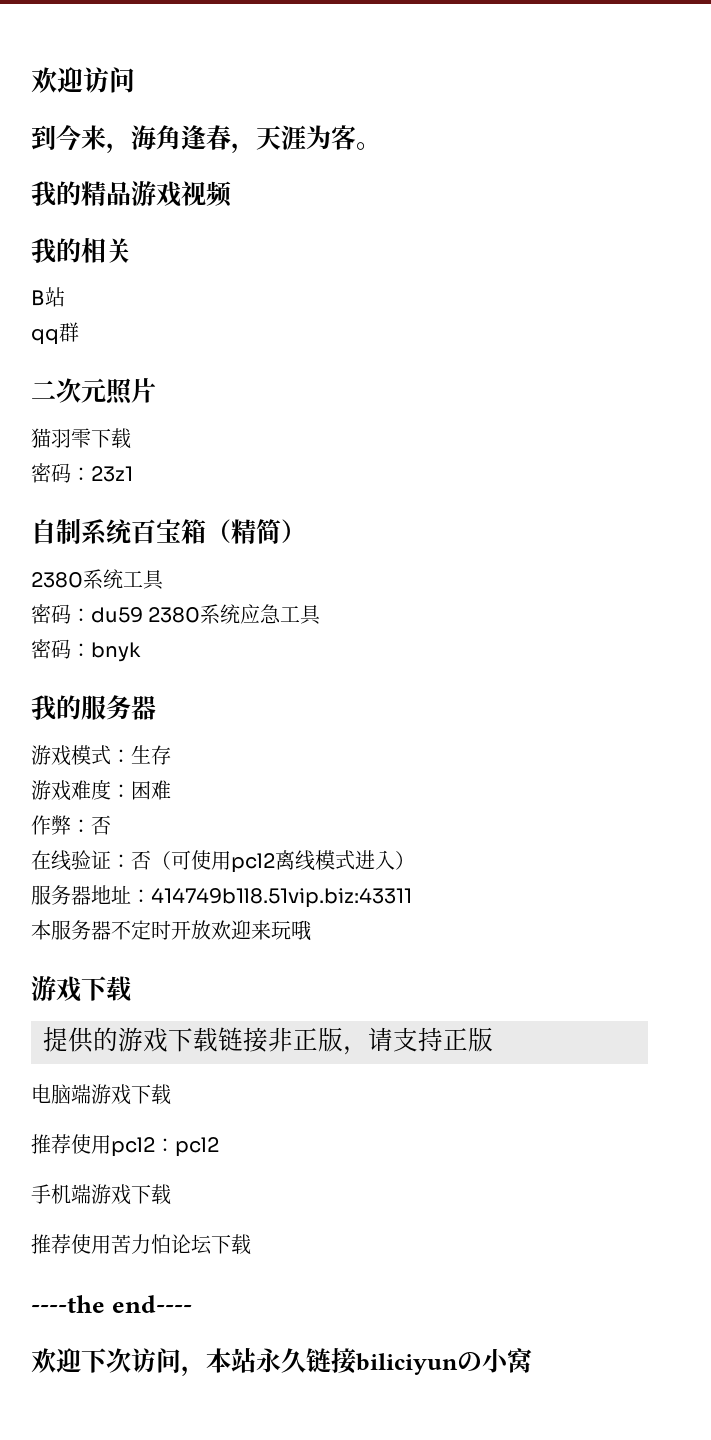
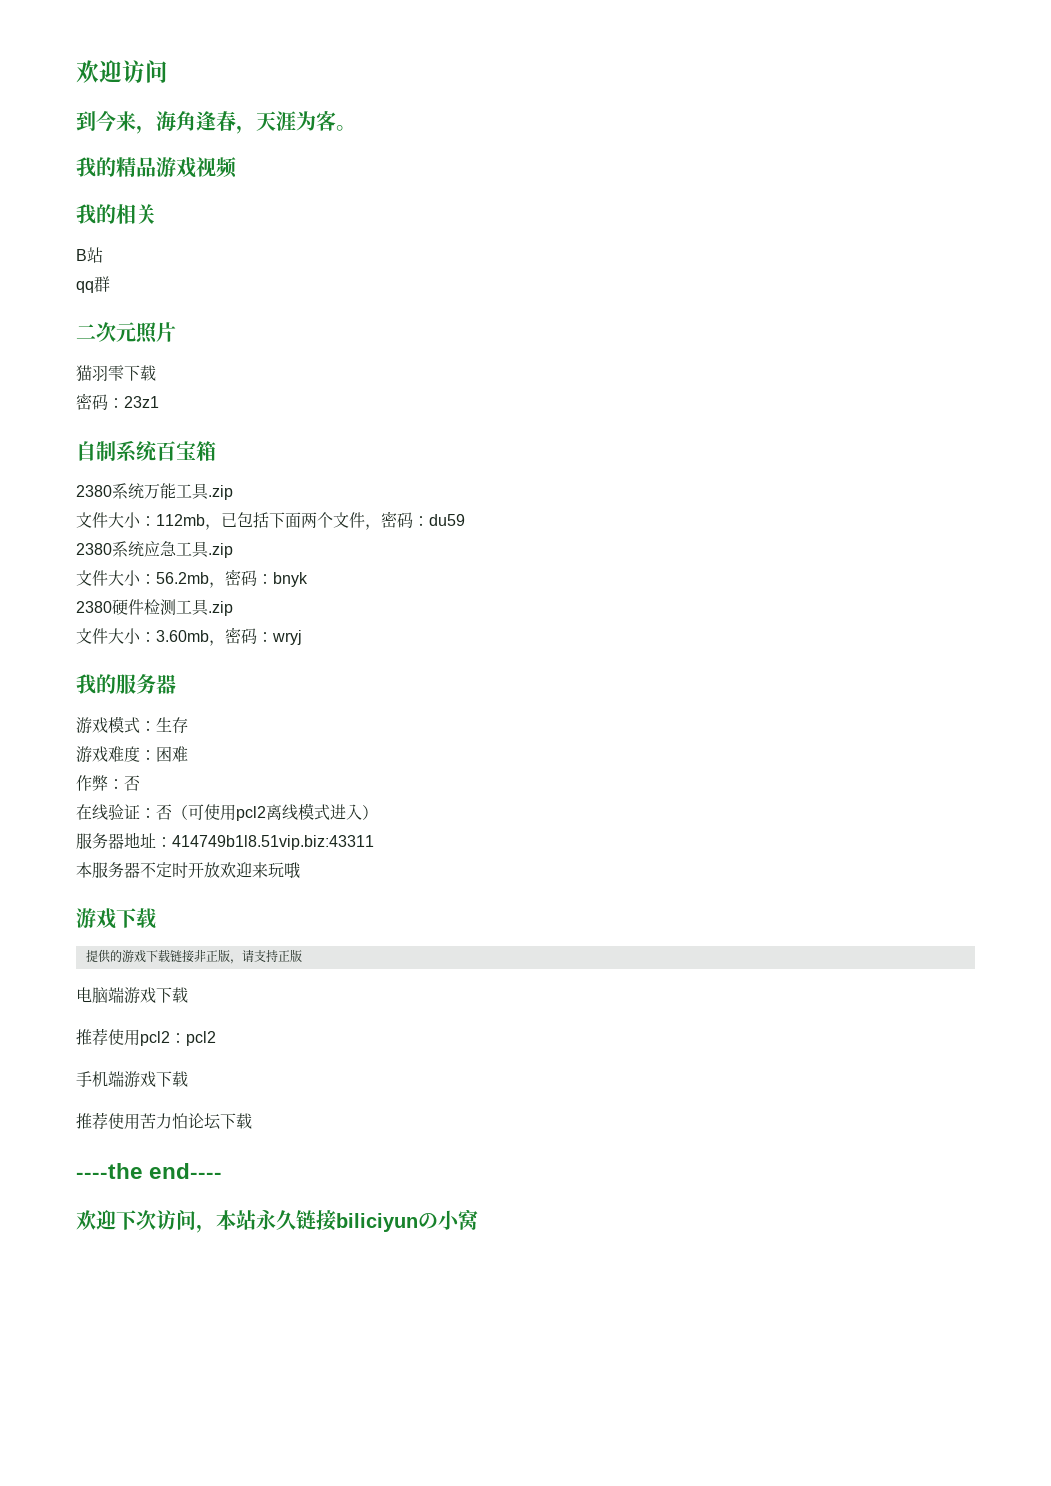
- 自制系统百宝箱（精简）
- 2380系统工具
- 密码：du59 2380系统应急工具
- 密码：bnyk
+ 自制系统百宝箱
+ 2380系统万能工具.zip
+ 文件大小：112mb，已包括下面两个文件，密码：du59
+ 2380系统应急工具.zip
+ 文件大小：56.2mb，密码：bnyk
+ 2380硬件检测工具.zip
+ 文件大小：3.60mb，密码：wryj

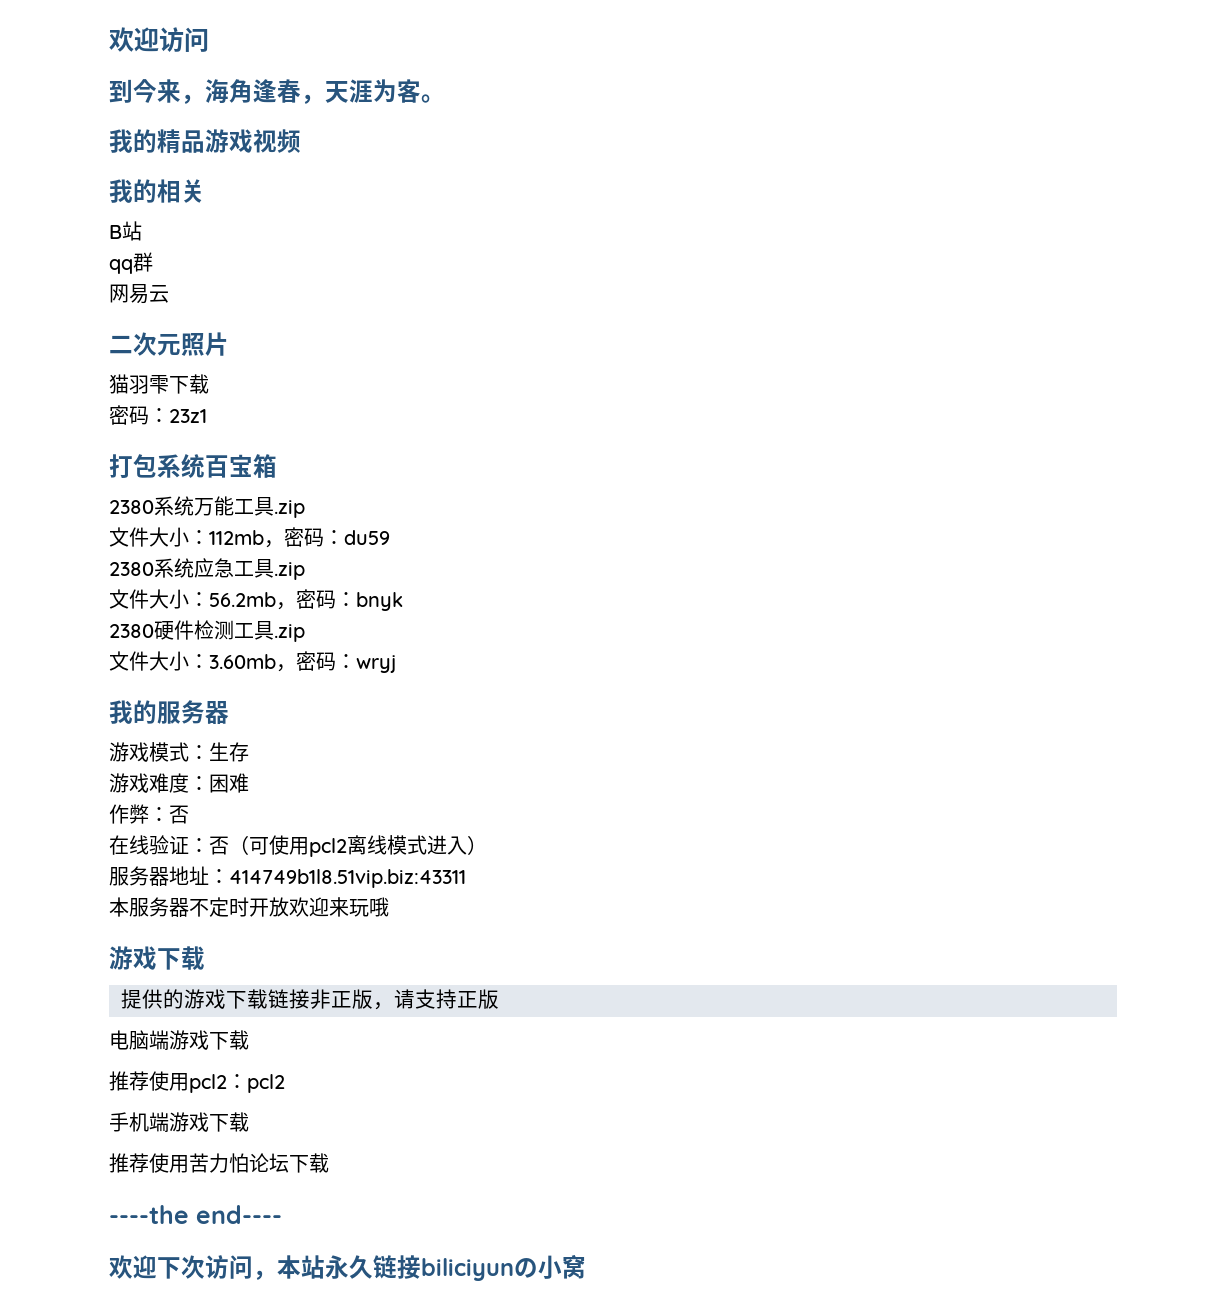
+ 网易云
- 自制系统百宝箱
+ 打包系统百宝箱
- 文件大小：112mb，已包括下面两个文件，密码：du59
+ 文件大小：112mb，密码：du59

